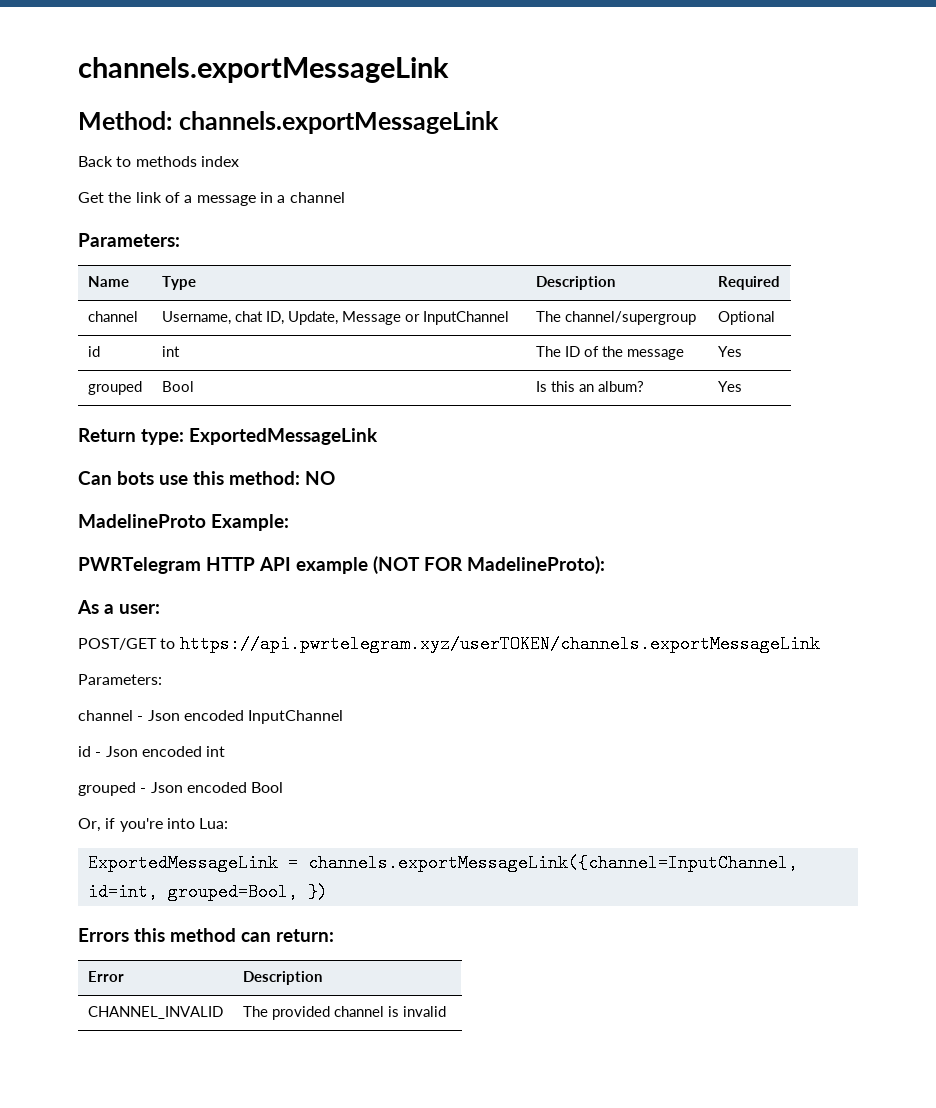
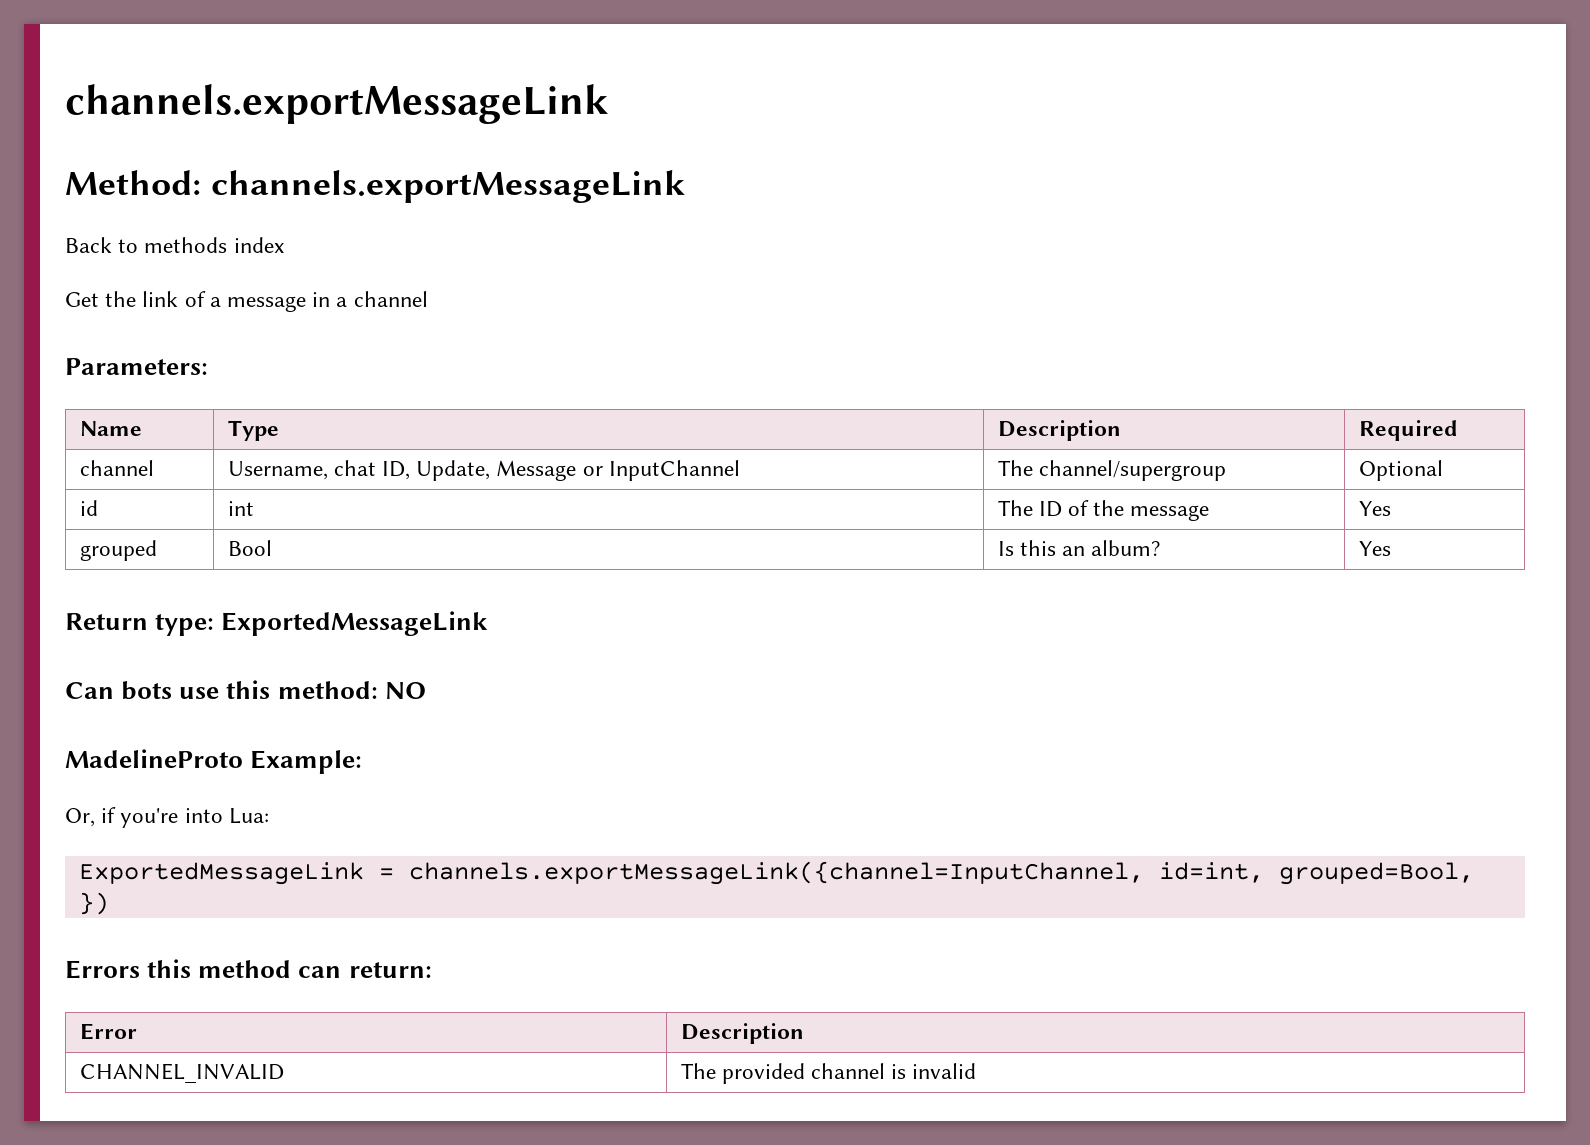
- PWRTelegram HTTP API example (NOT FOR MadelineProto):
- As a user:
- POST/GET to https://api.pwrtelegram.xyz/userTOKEN/channels.exportMessageLink
- Parameters:
- channel - Json encoded InputChannel
- id - Json encoded int
- grouped - Json encoded Bool

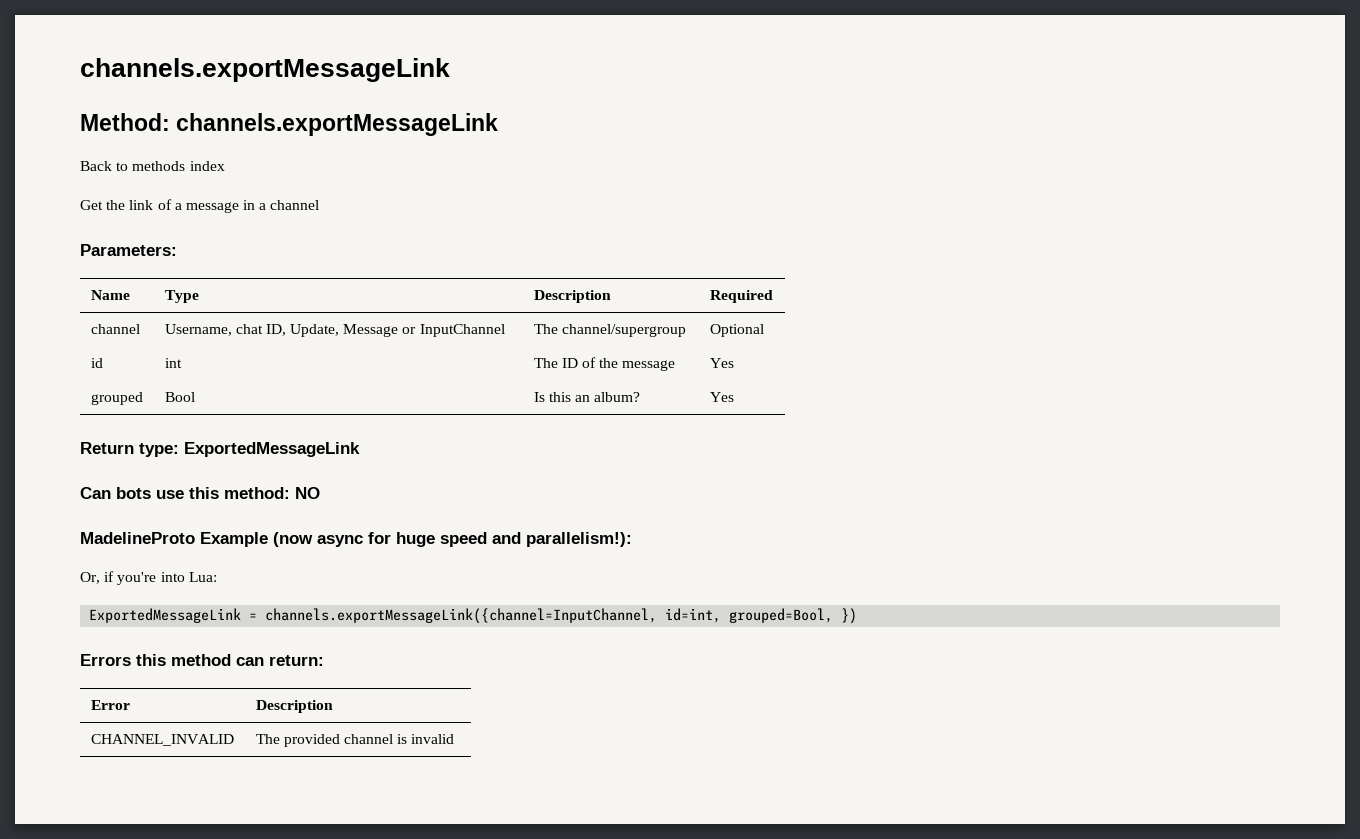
- MadelineProto Example:
+ MadelineProto Example (now async for huge speed and parallelism!):

